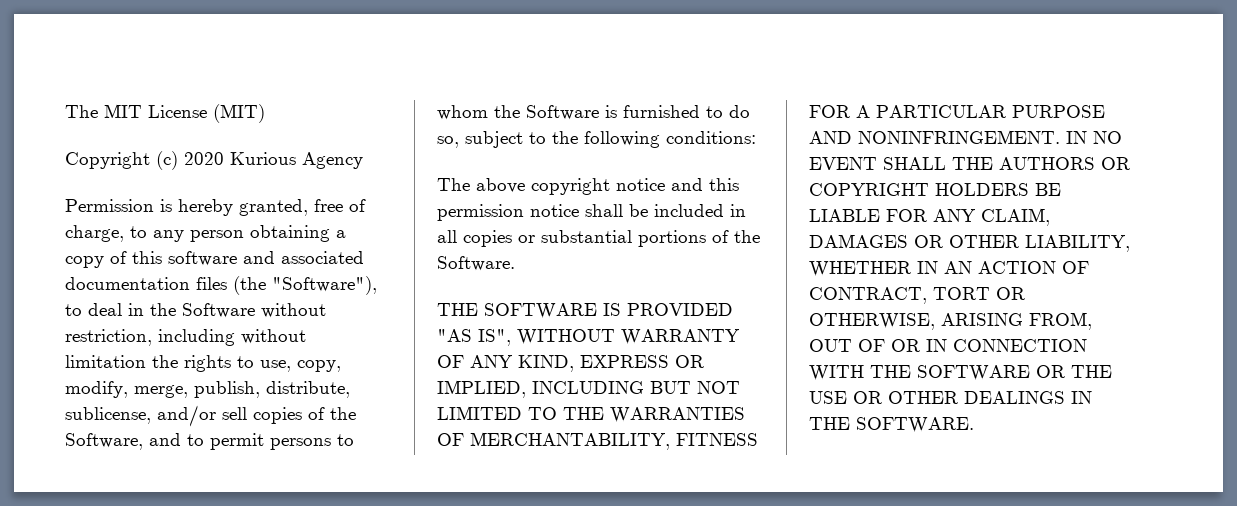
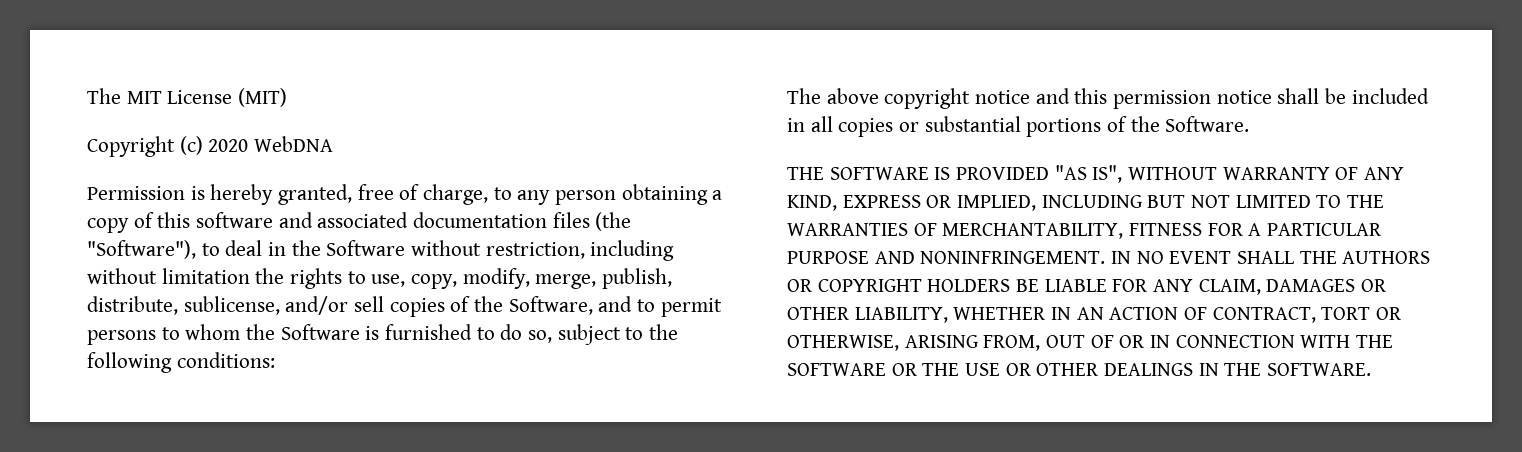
- Copyright (c) 2020 Kurious Agency
+ Copyright (c) 2020 WebDNA

